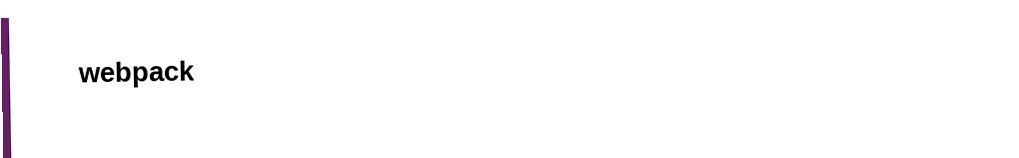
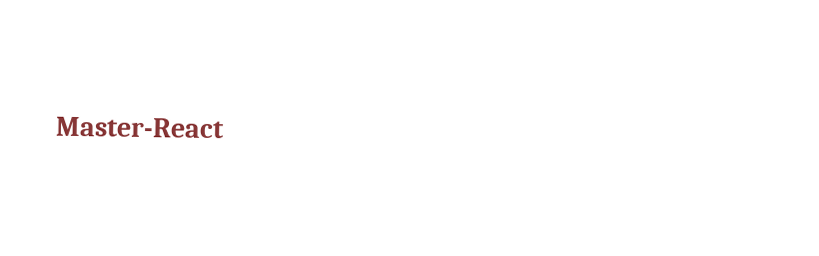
- webpack
+ Master-React

